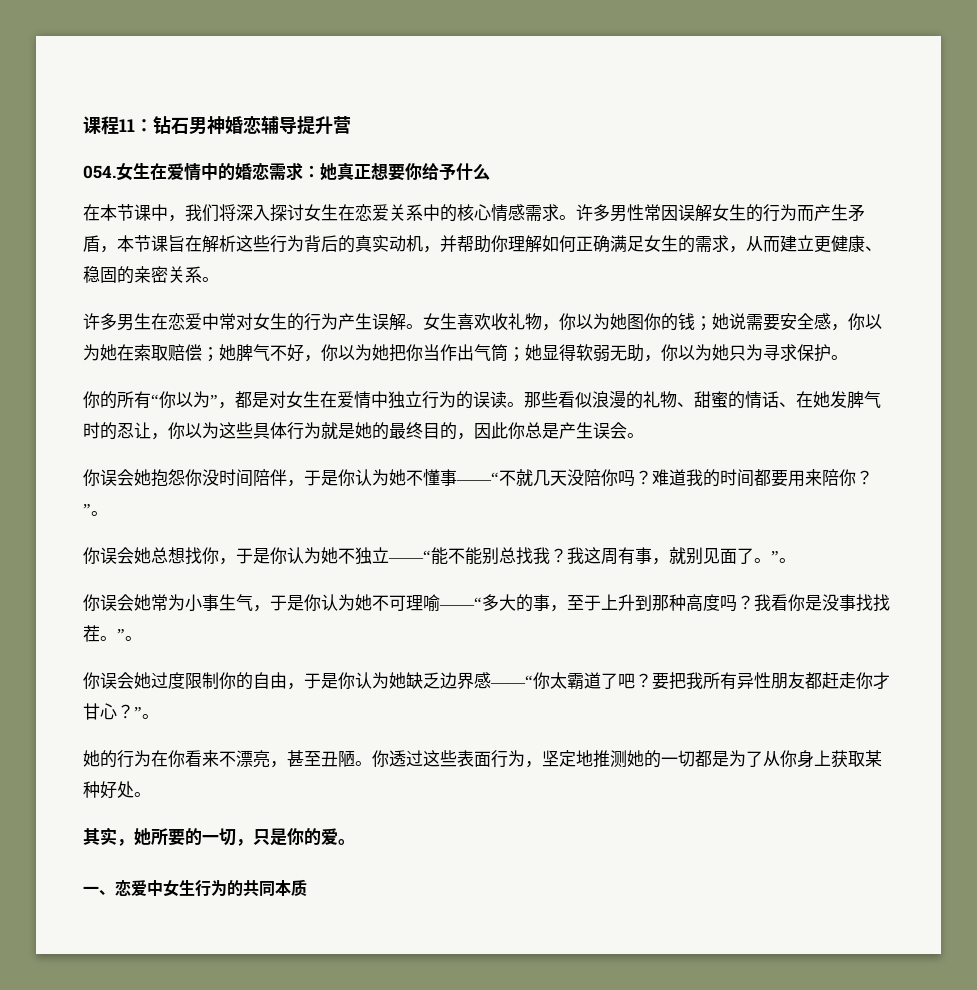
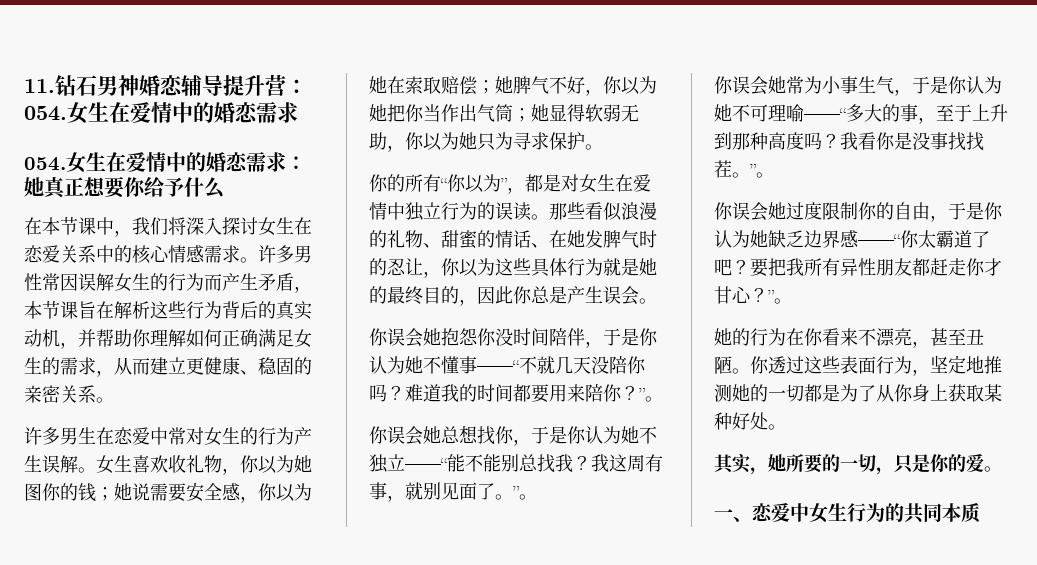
- 课程11：钻石男神婚恋辅导提升营
+ 11.钻石男神婚恋辅导提升营：054.女生在爱情中的婚恋需求

